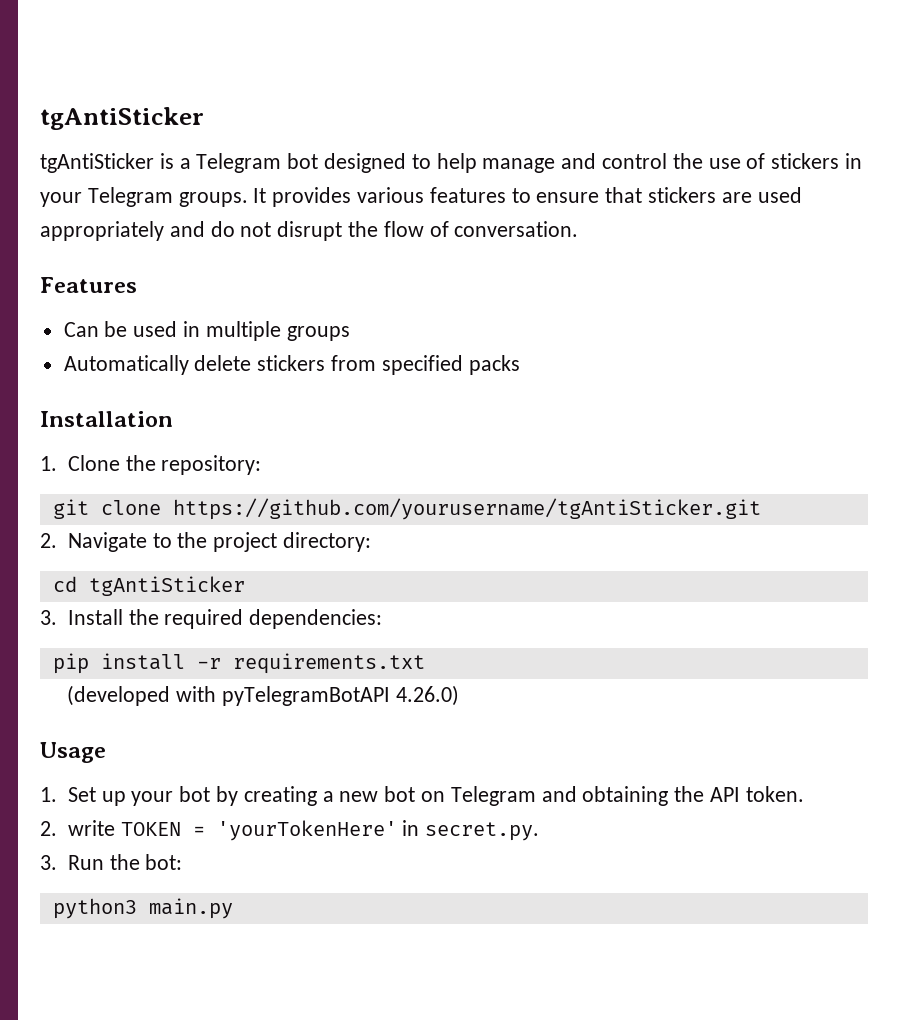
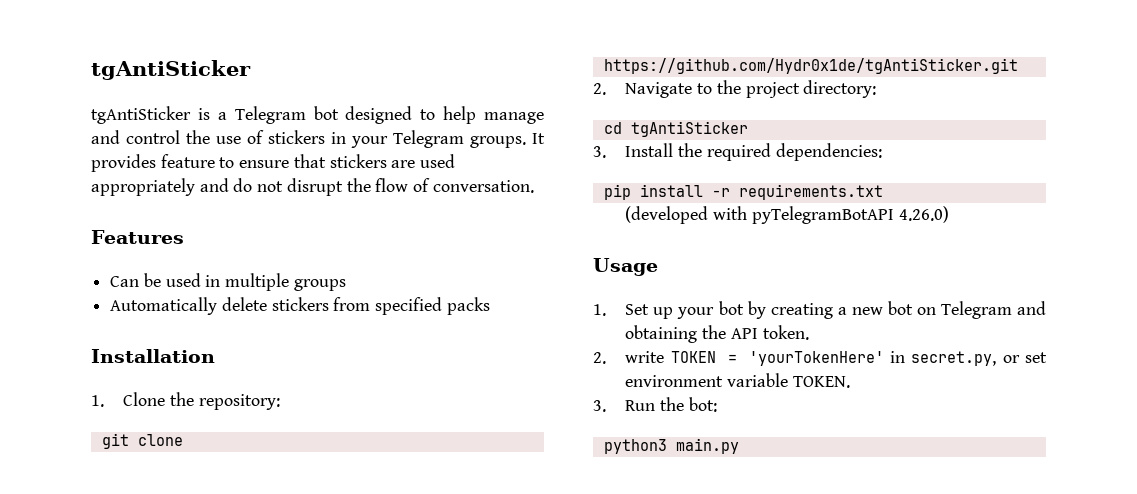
- It provides various features to ensure that stickers are used appropriately and do not disrupt the flow of conversation.
+ It provides feature to ensure that stickers are used appropriately and do not disrupt the flow of conversation.
- git clone https://github.com/yourusername/tgAntiSticker.git
+ git clone https://github.com/Hydr0x1de/tgAntiSticker.git
- 2. write TOKEN = 'yourTokenHere' in secret.py.
+ 2. write TOKEN = 'yourTokenHere' in secret.py, or set environment variable TOKEN.

